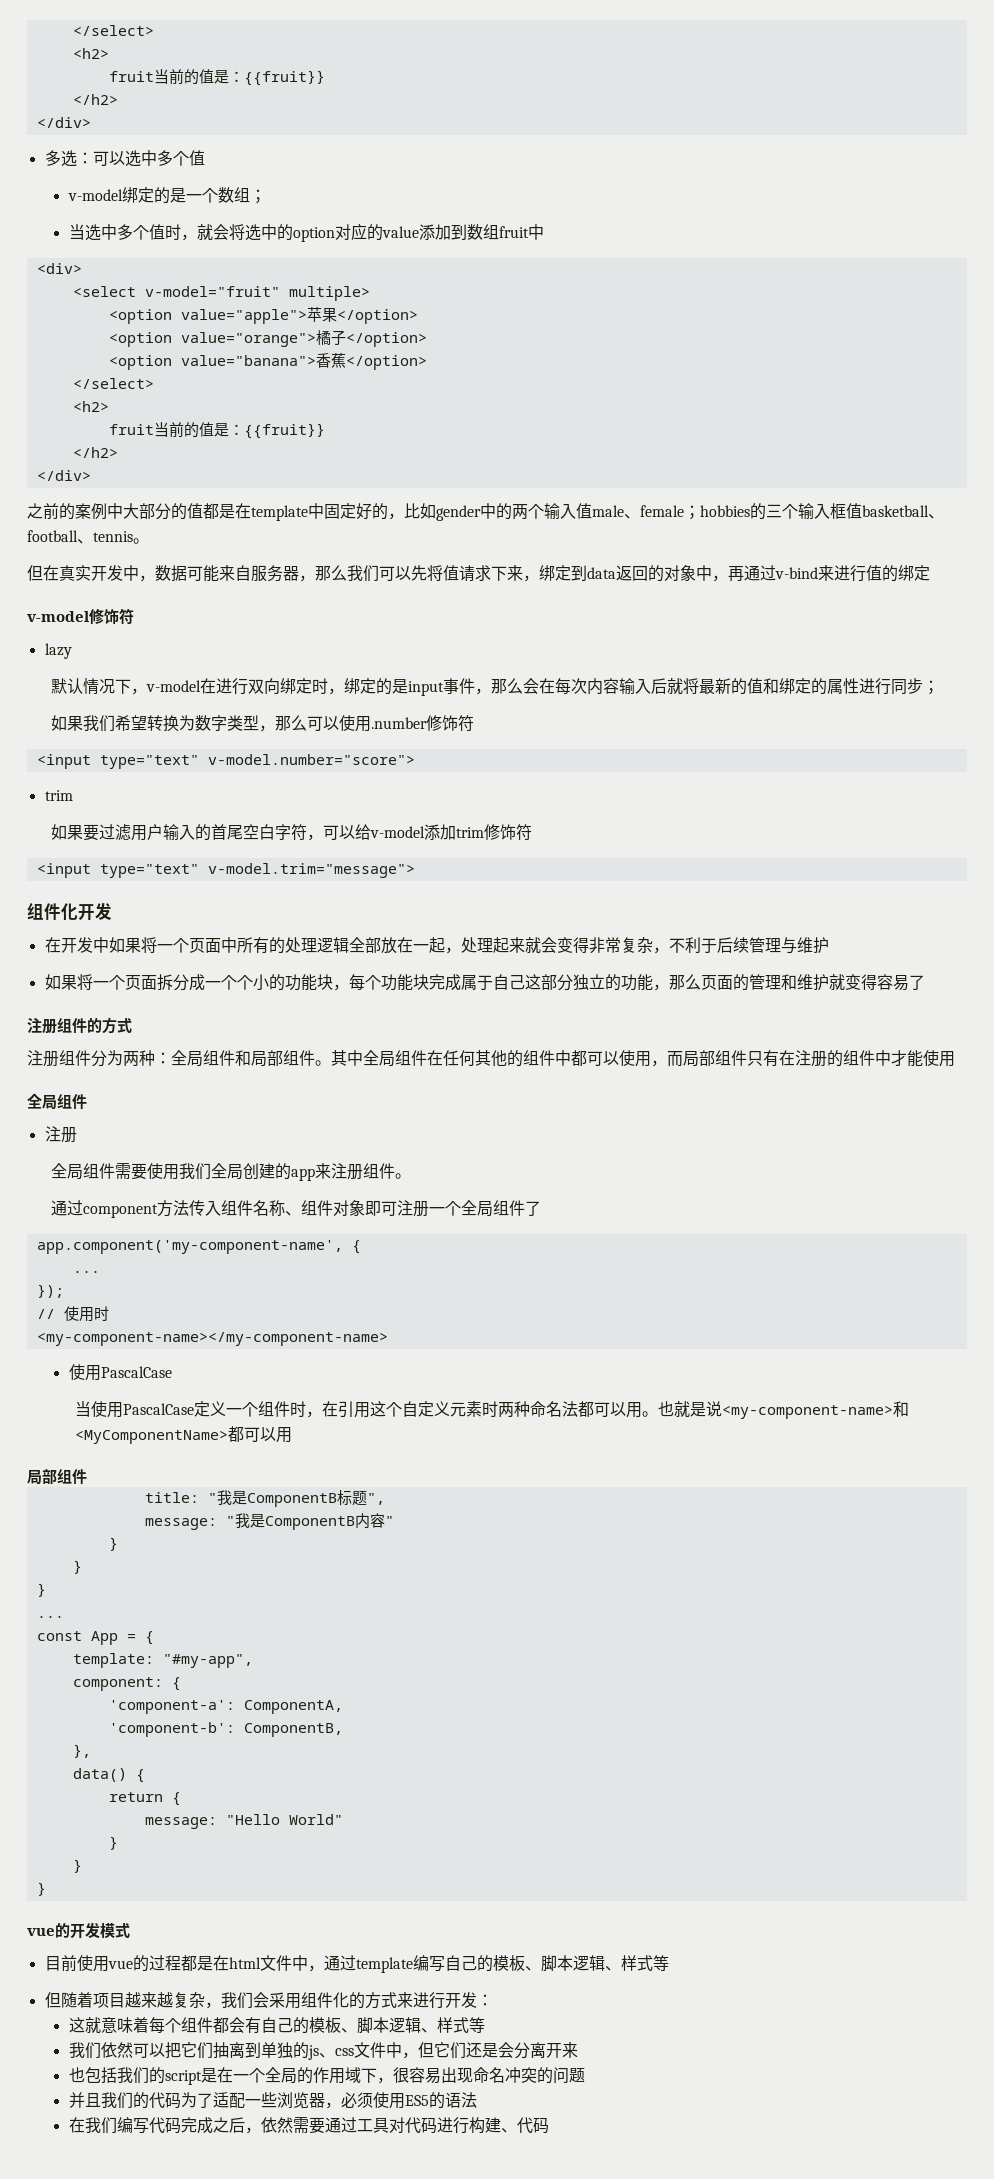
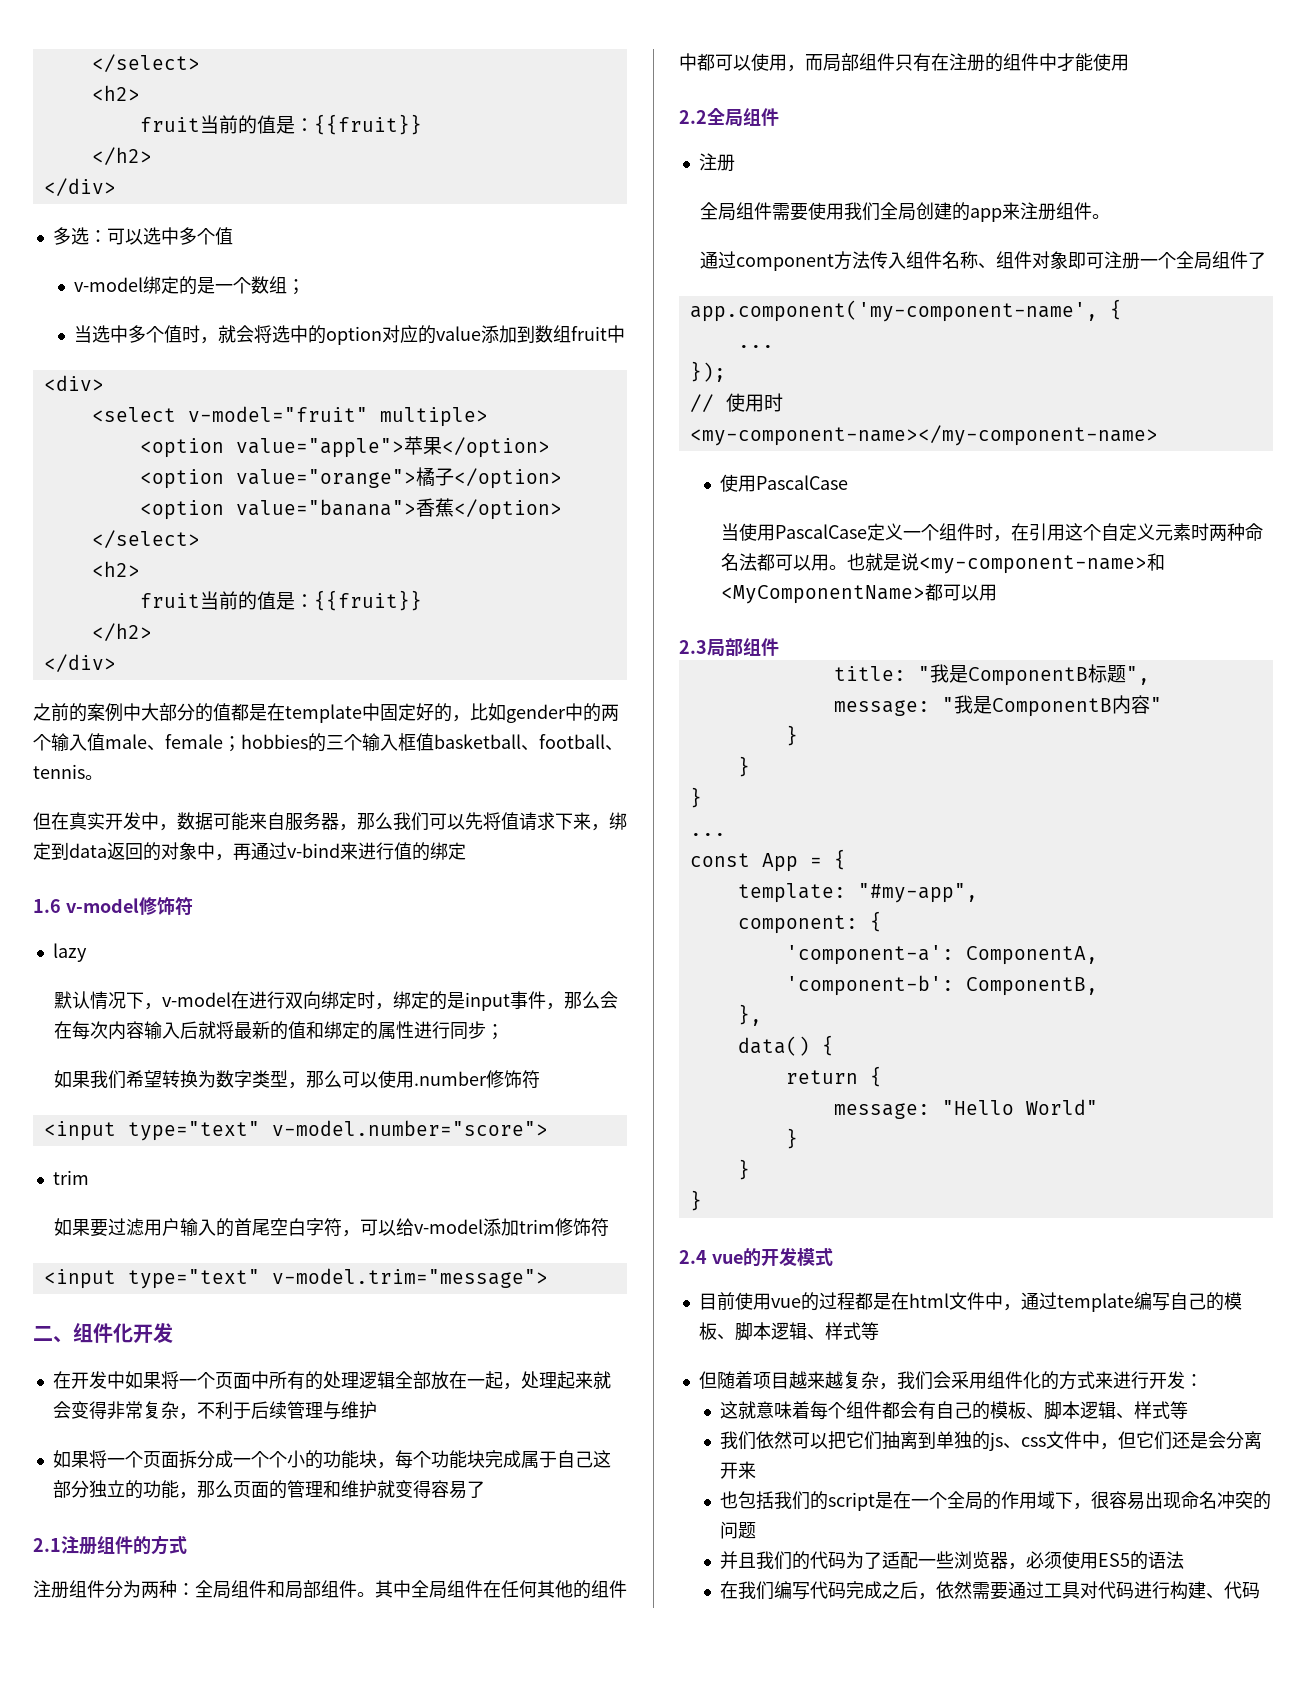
- v-model修饰符
+ 1.6 v-model修饰符
- 组件化开发
+ 二、组件化开发
- 注册组件的方式
+ 2.1注册组件的方式
  其中全局组件在任何其他的组件中都可以使用，而局部组件只有在注册的组件中才能使用
- 全局组件
+ 2.2全局组件
  也就是说<my-component-name>和<MyComponentName>都可以用
- 局部组件
+ 2.3局部组件
- vue的开发模式
+ 2.4 vue的开发模式

